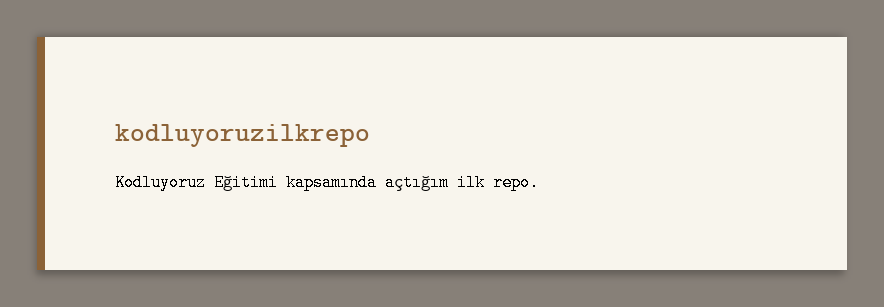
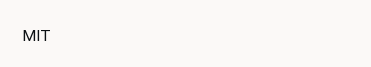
- kodluyoruzilkrepo
- Kodluyoruz Eğitimi kapsamında açtığım ilk repo.
+ MIT

